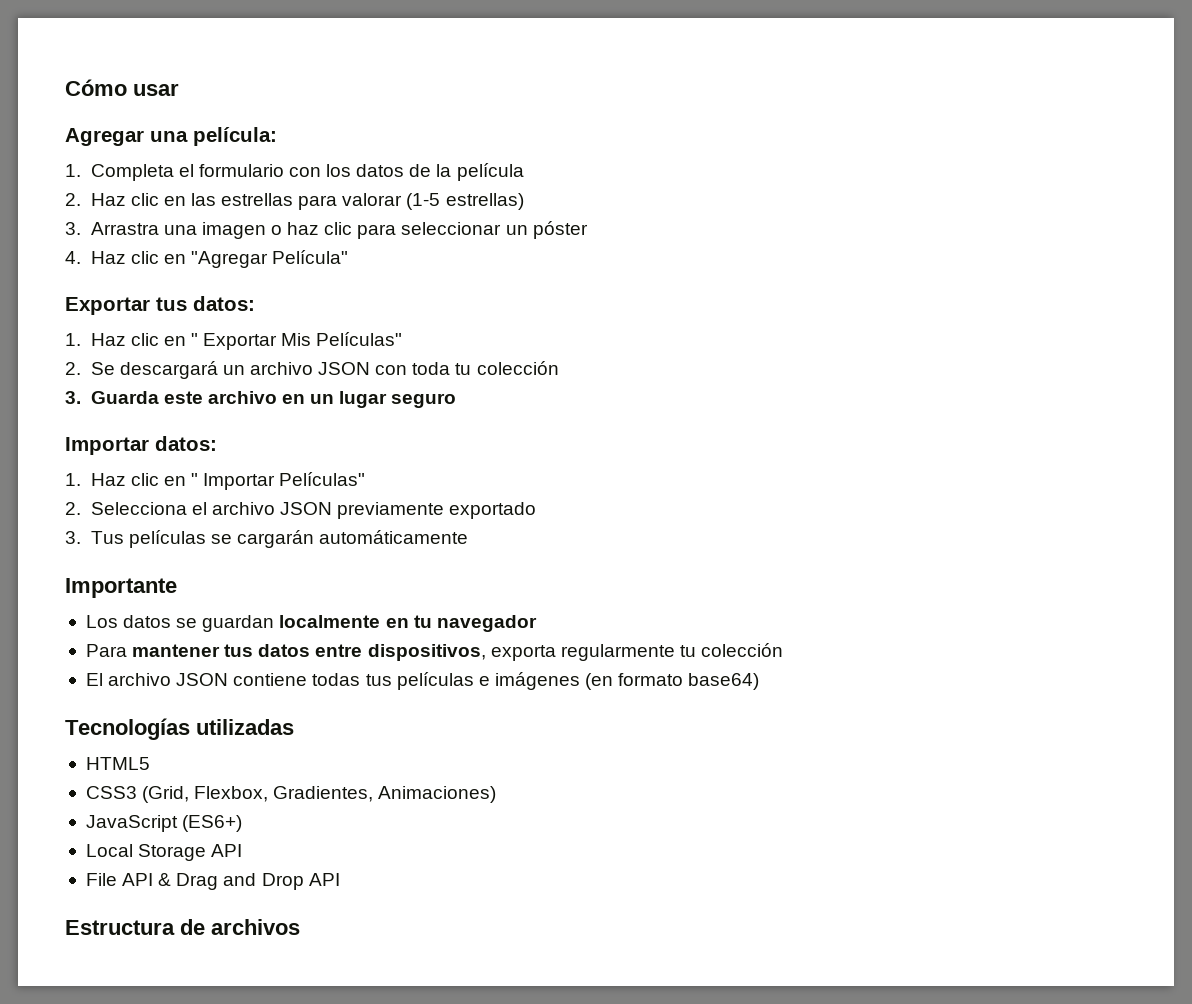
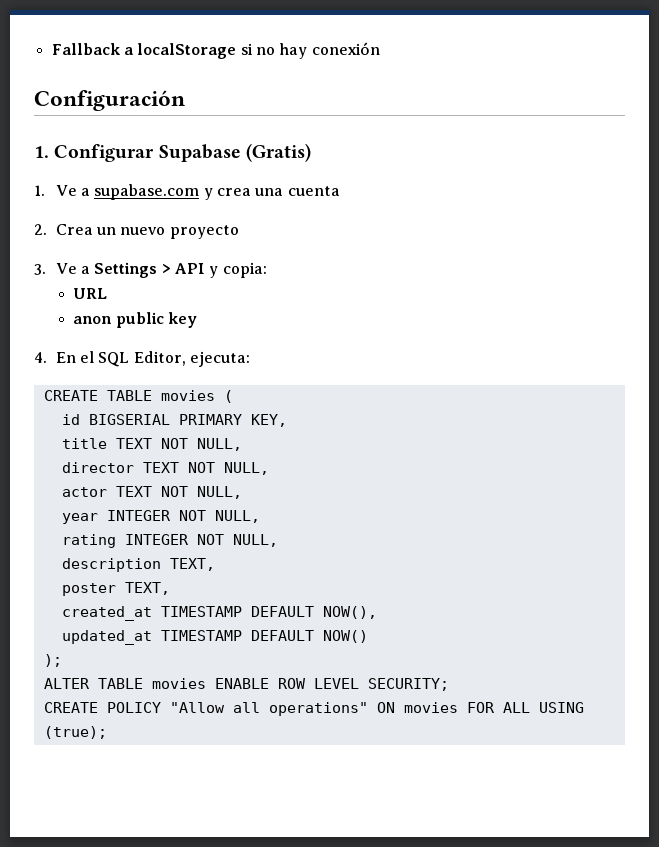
- Cómo usar
- Agregar una película:
- 1. Completa el formulario con los datos de la película
- 2. Haz clic en las estrellas para valorar (1-5 estrellas)
- 3. Arrastra una imagen o haz clic para seleccionar un póster
- 4. Haz clic en "Agregar Película"
- Exportar tus datos:
- 1. Haz clic en " Exportar Mis Películas"
- 2. Se descargará un archivo JSON con toda tu colección
- 3. Guarda este archivo en un lugar seguro
- Importar datos:
- 1. Haz clic en " Importar Películas"
- 2. Selecciona el archivo JSON previamente exportado
- 3. Tus películas se cargarán automáticamente
- Importante
- Los datos se guardan localmente en tu navegador
- Para mantener tus datos entre dispositivos, exporta regularmente tu colección
- El archivo JSON contiene todas tus películas e imágenes (en formato base64)
- Tecnologías utilizadas
- HTML5
- CSS3 (Grid, Flexbox, Gradientes, Animaciones)
- JavaScript (ES6+)
- Local Storage API
- File API & Drag and Drop API
- Estructura de archivos
+ Fallback a localStorage si no hay conexión
+ Configuración
+ 1. Configurar Supabase (Gratis)
+ 1. Ve a supabase.com y crea una cuenta
+ 2. Crea un nuevo proyecto
+ 3. Ve a Settings > API y copia:
+ URL
+ anon public key
+ 4. En el SQL Editor, ejecuta:
+ CREATE TABLE movies (
+ id BIGSERIAL PRIMARY KEY,
+ title TEXT NOT NULL,
+ director TEXT NOT NULL,
+ actor TEXT NOT NULL,
+ year INTEGER NOT NULL,
+ rating INTEGER NOT NULL,
+ description TEXT,
+ poster TEXT,
+ created_at TIMESTAMP DEFAULT NOW(),
+ updated_at TIMESTAMP DEFAULT NOW()
+ );
+ ALTER TABLE movies ENABLE ROW LEVEL SECURITY;
+ CREATE POLICY "Allow all operations" ON movies FOR ALL USING (true);

